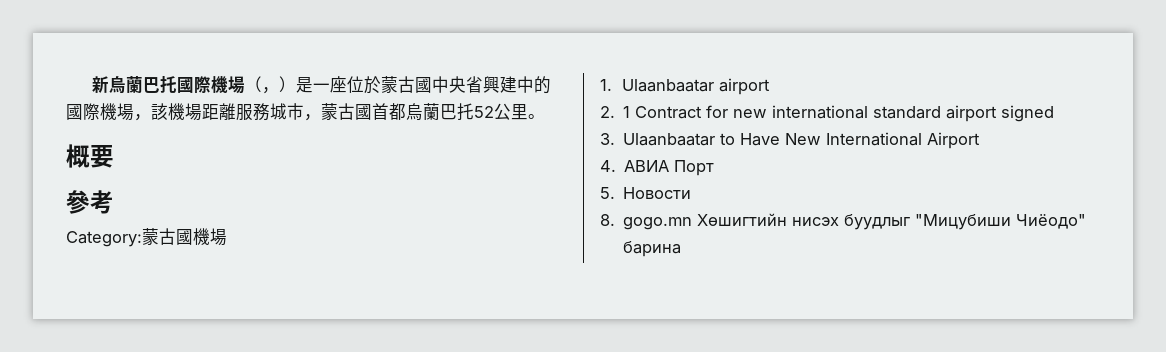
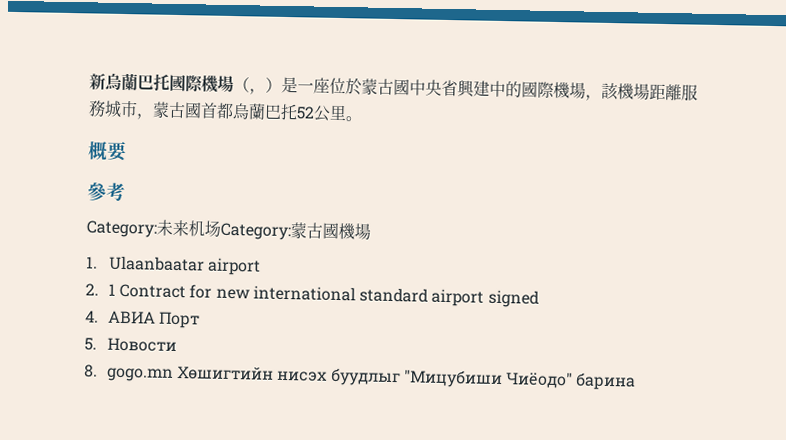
- Category:蒙古國機場
+ Category:未来机场Category:蒙古國機場
- 3. Ulaanbaatar to Have New International Airport

